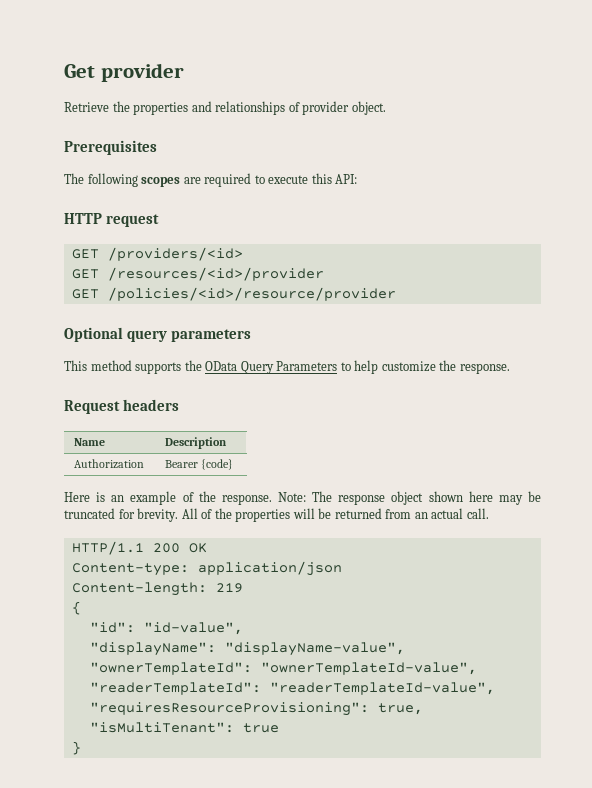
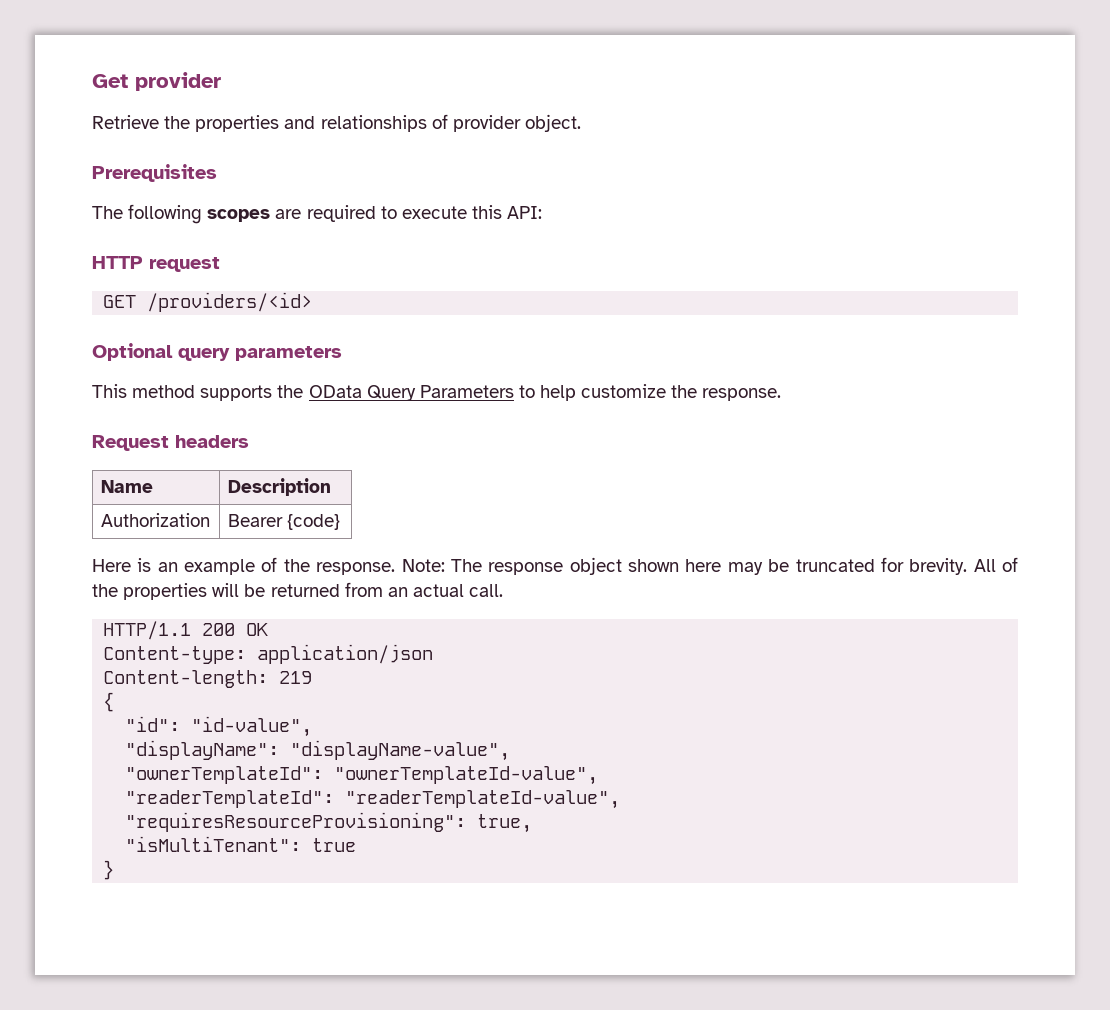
- GET /resources/<id>/provider
- GET /policies/<id>/resource/provider

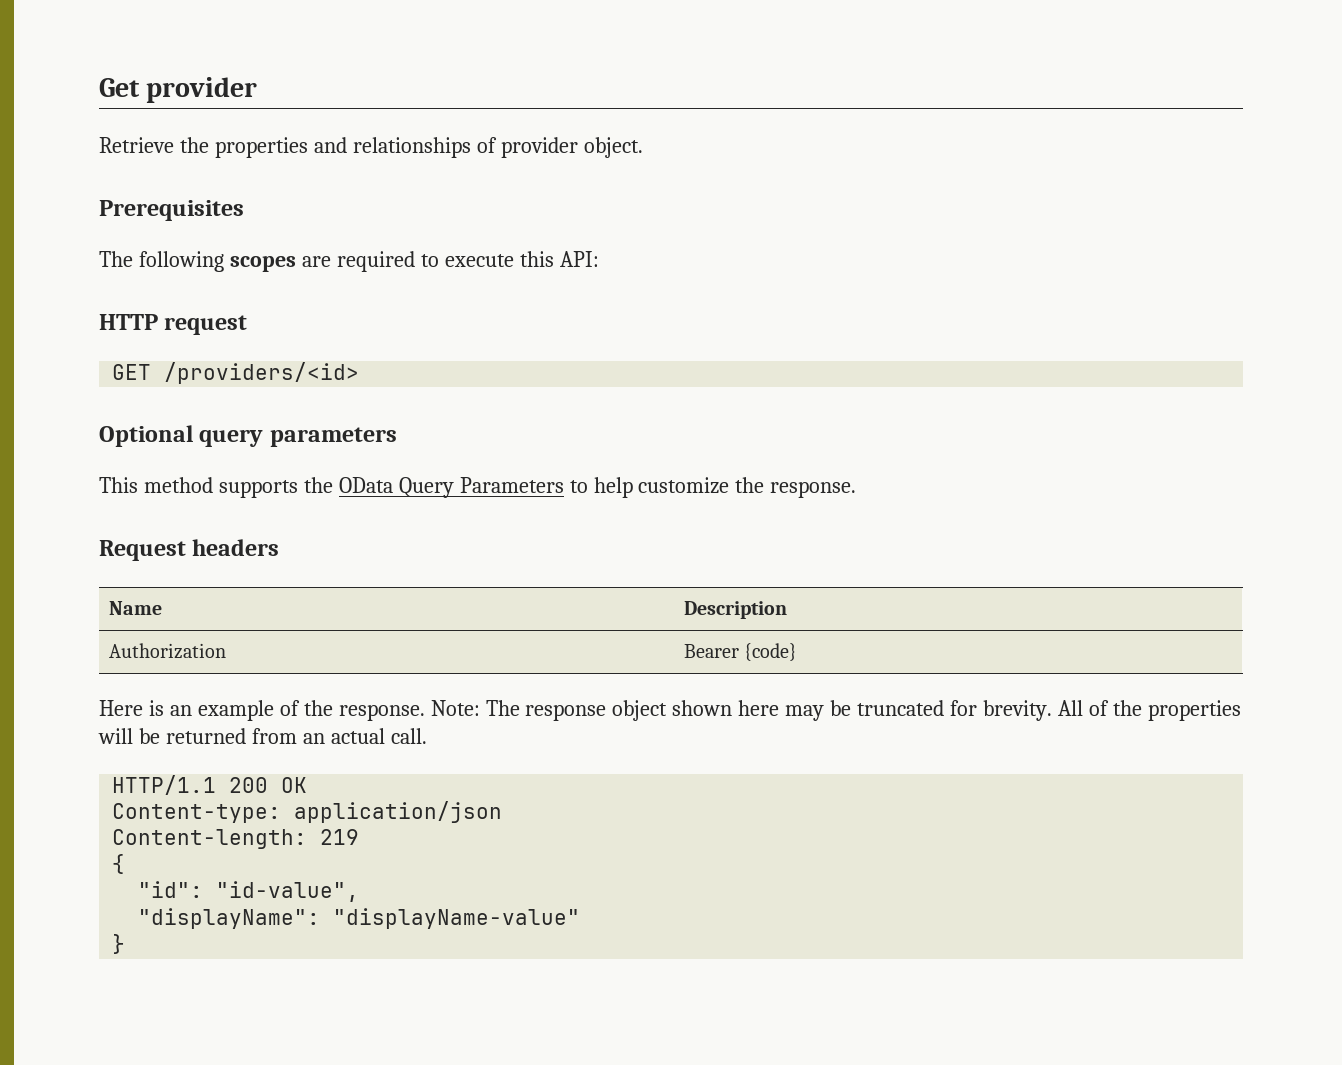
- "displayName": "displayName-value",
- "ownerTemplateId": "ownerTemplateId-value",
- "readerTemplateId": "readerTemplateId-value",
- "requiresResourceProvisioning": true,
- "isMultiTenant": true
+ "displayName": "displayName-value"

